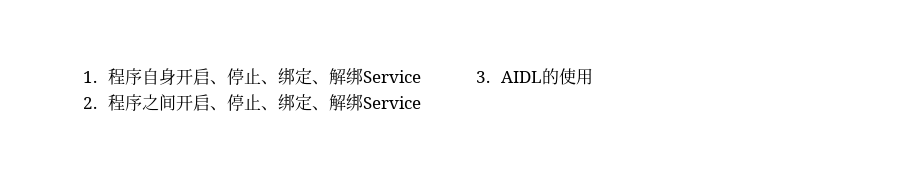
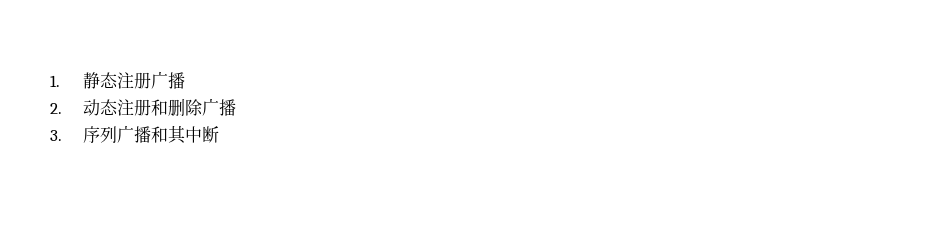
- 1.程序自身开启、停止、绑定、解绑Service
- 2.程序之间开启、停止、绑定、解绑Service
- 3. AIDL的使用
+ 1.静态注册广播
+ 2.动态注册和删除广播
+ 3.序列广播和其中断

